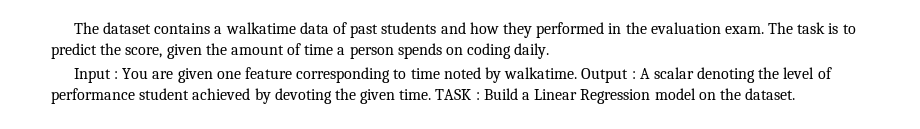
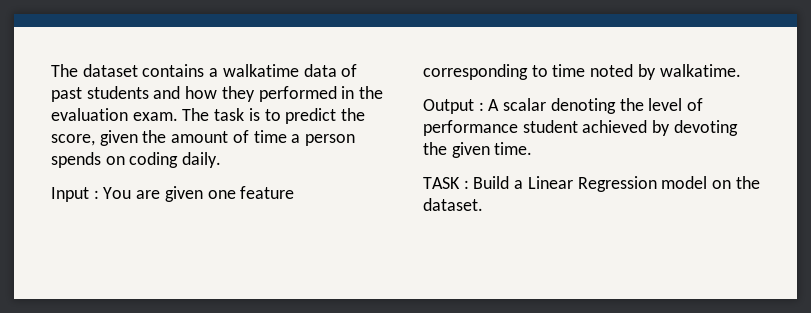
- Input : You are given one feature corresponding to time noted by walkatime. Output : A scalar denoting the level of performance student achieved by devoting the given time. TASK : Build a Linear Regression model on the dataset.
+ Input : You are given one feature corresponding to time noted by walkatime.
+ Output : A scalar denoting the level of performance student achieved by devoting the given time.
+ TASK : Build a Linear Regression model on the dataset.

